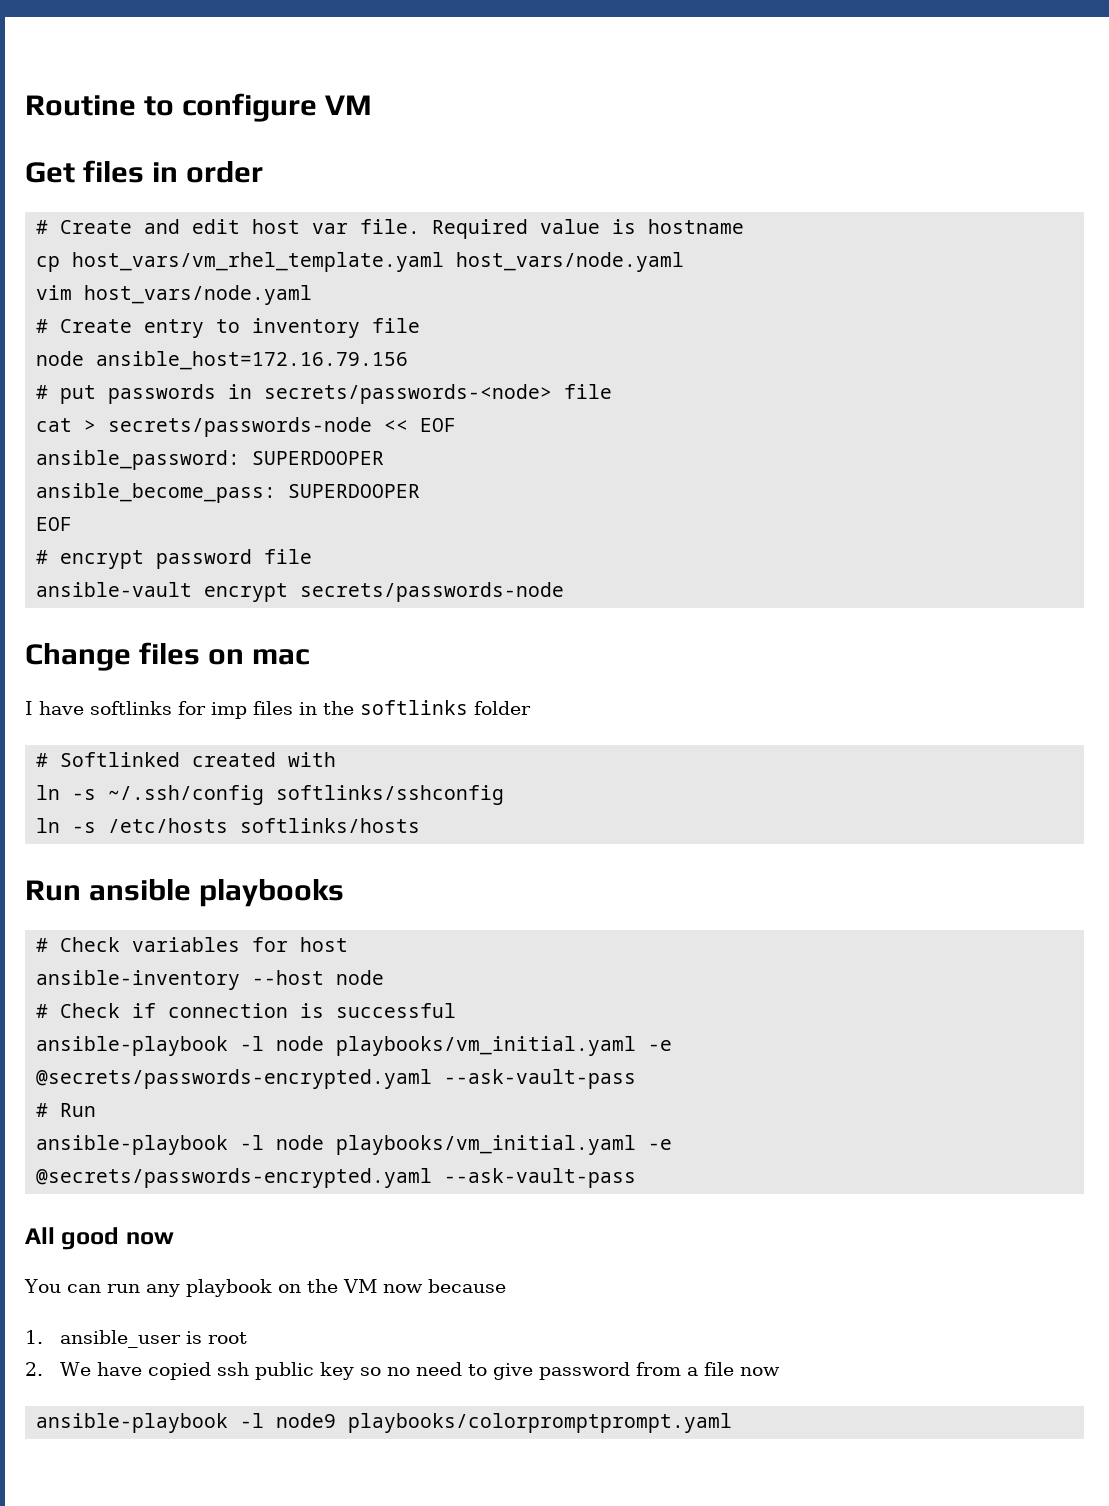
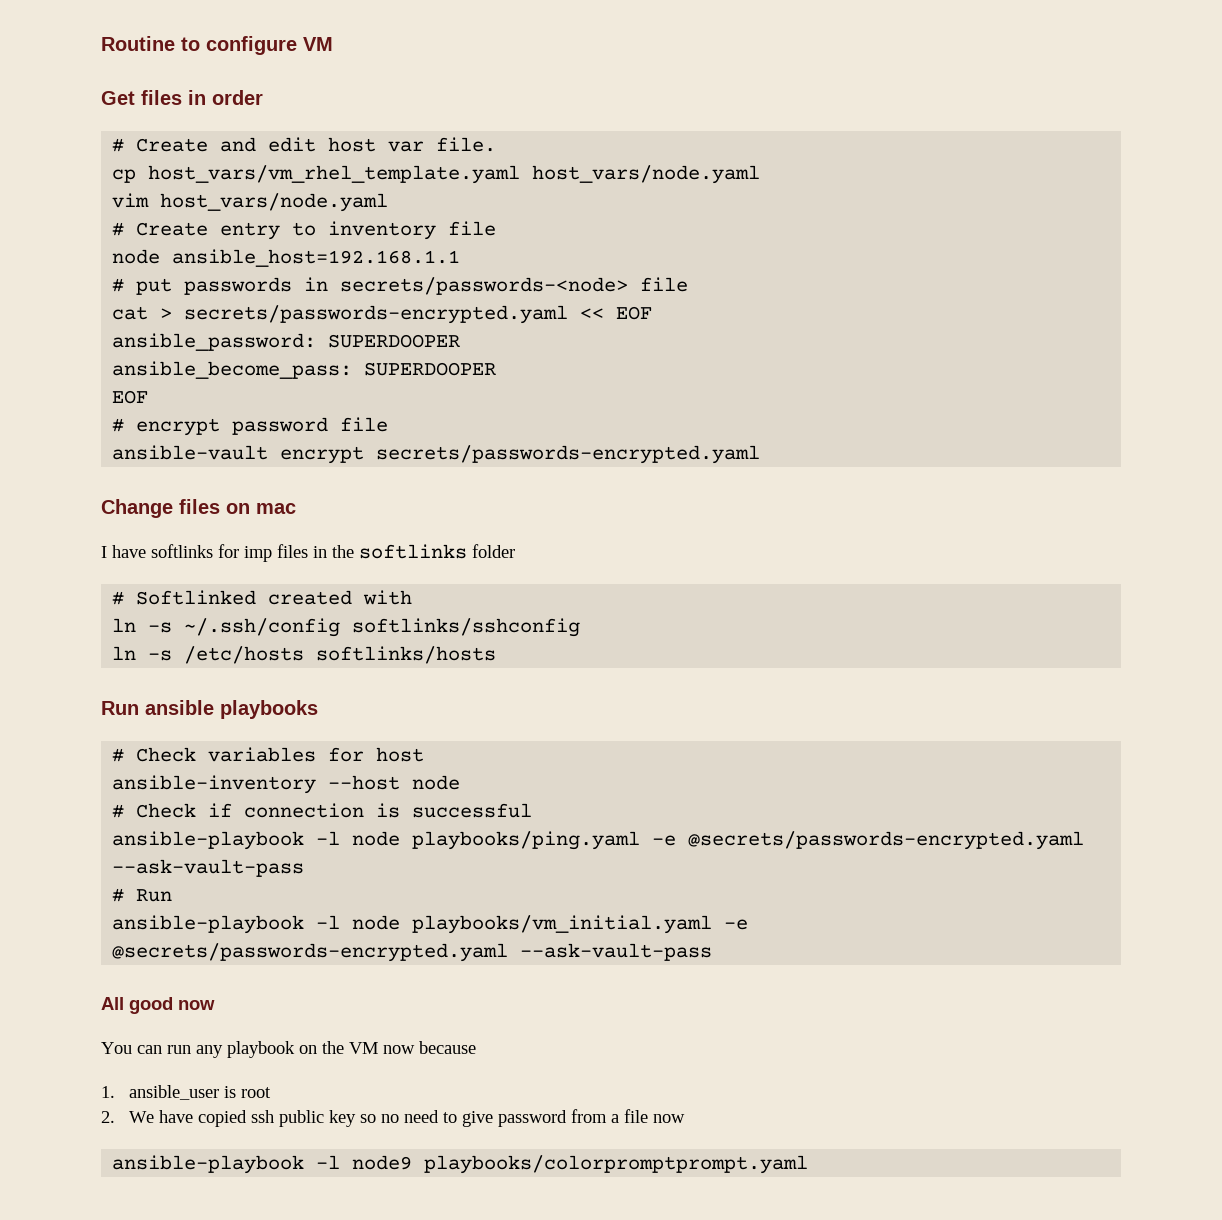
- Required value is hostname
- node ansible_host=172.16.79.156
+ node ansible_host=192.168.1.1
- cat > secrets/passwords-node << EOF
+ cat > secrets/passwords-encrypted.yaml << EOF
- ansible-vault encrypt secrets/passwords-node
+ ansible-vault encrypt secrets/passwords-encrypted.yaml
  # Check if connection is successful
- ansible-playbook -l node playbooks/vm_initial.yaml -e @secrets/passwords-encrypted.yaml --ask-vault-pass
+ ansible-playbook -l node playbooks/ping.yaml -e @secrets/passwords-encrypted.yaml --ask-vault-pass

